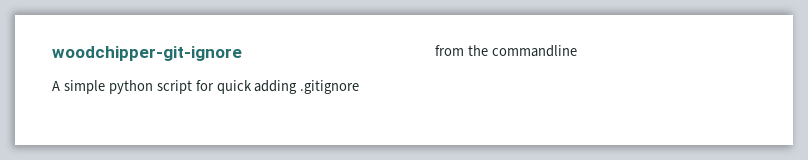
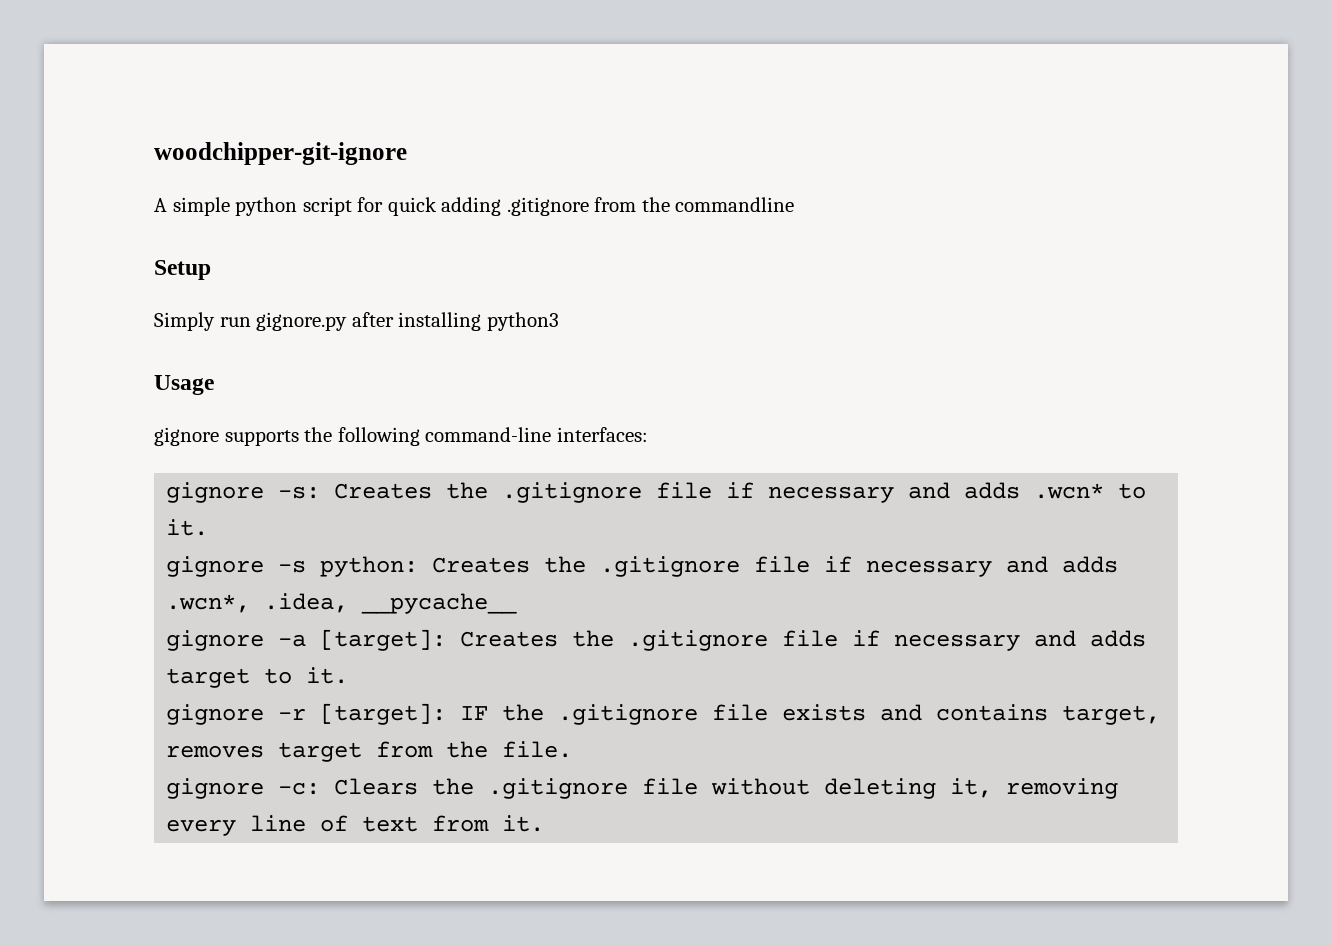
+ Setup
+ Simply run gignore.py after installing python3
+ Usage
+ gignore supports the following command-line interfaces:
+ gignore -s: Creates the .gitignore file if necessary and adds .wcn* to it.
+ gignore -s python: Creates the .gitignore file if necessary and adds .wcn*, .idea, __pycache__
+ gignore -a [target]: Creates the .gitignore file if necessary and adds target to it.
+ gignore -r [target]: IF the .gitignore file exists and contains target, removes target from the file.
+ gignore -c: Clears the .gitignore file without deleting it, removing every line of text from it.

